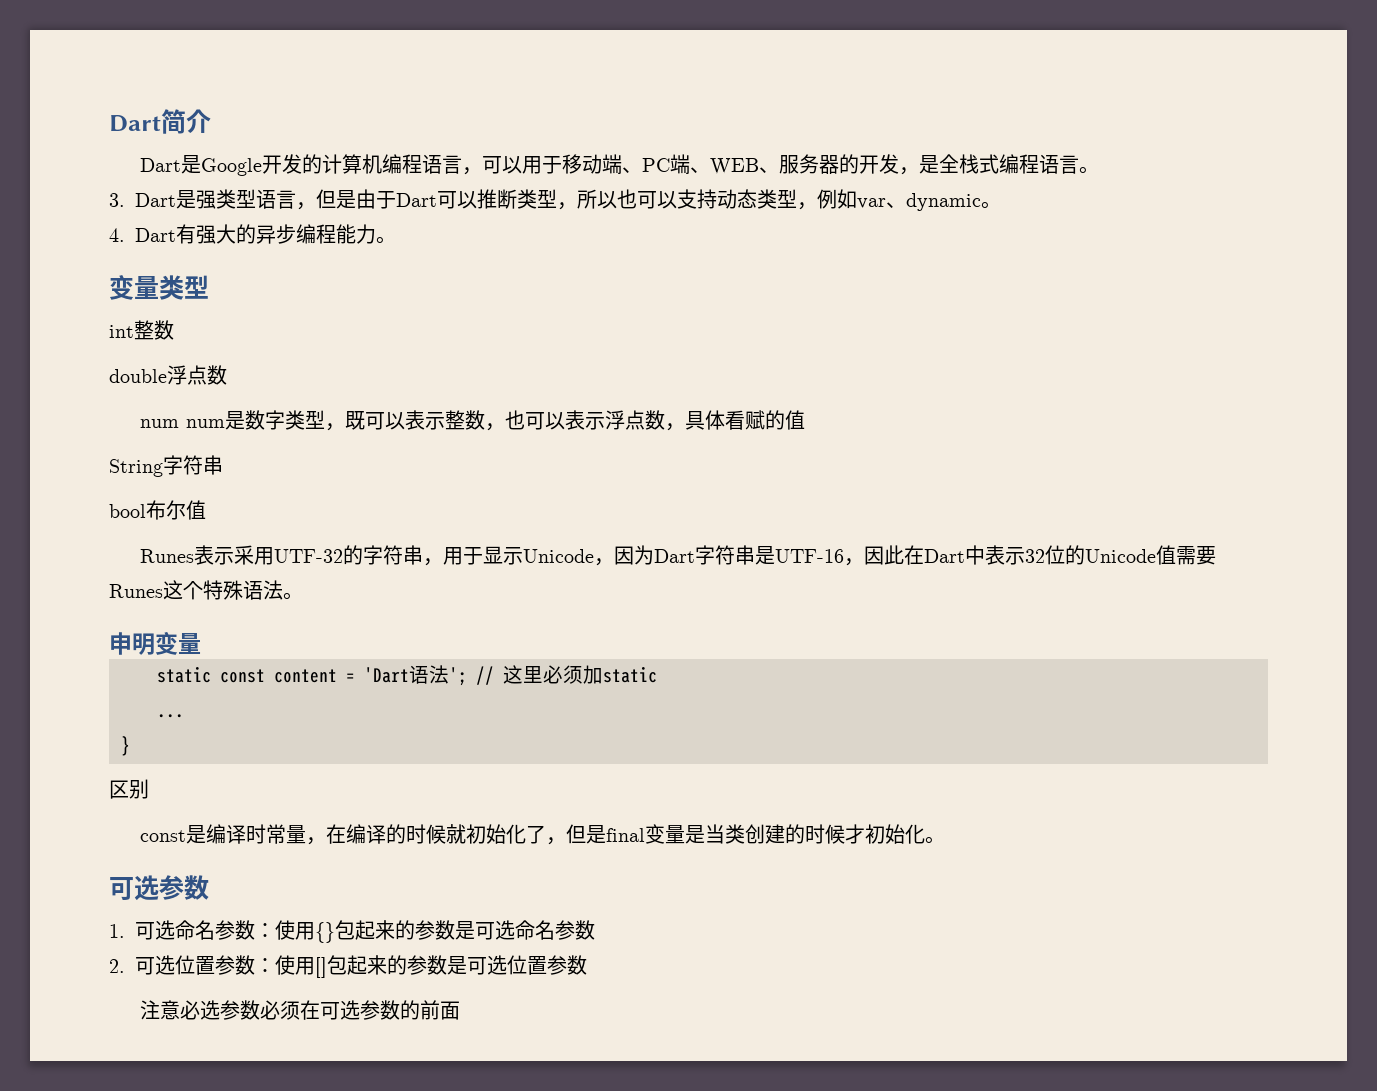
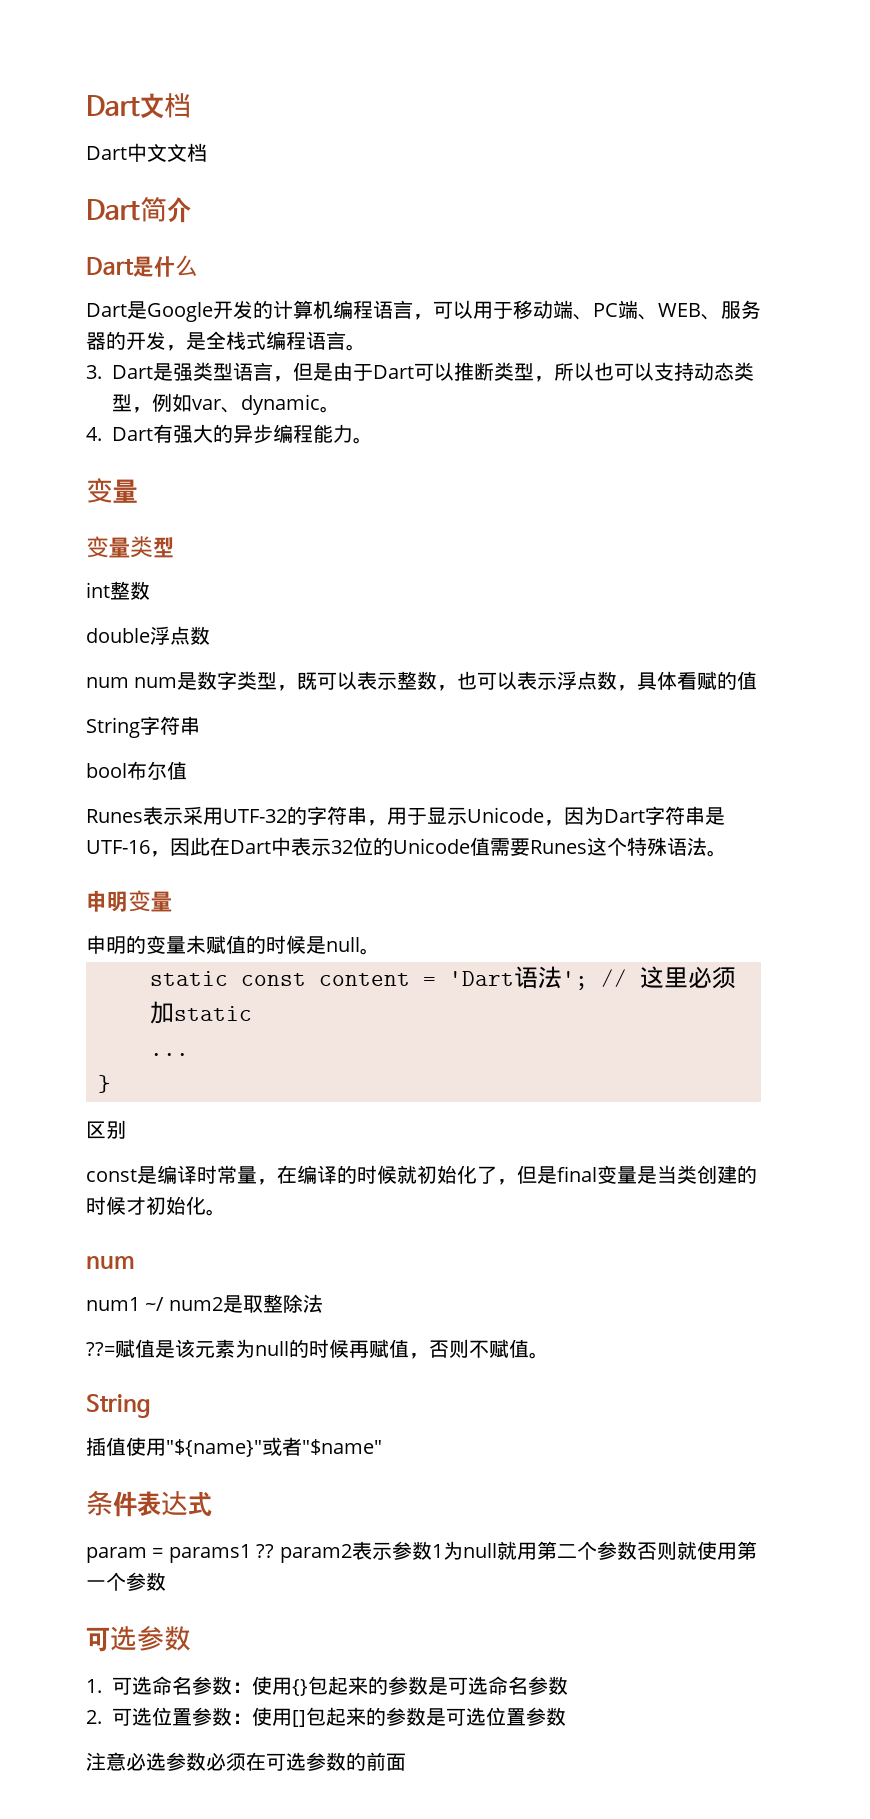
+ Dart文档
+ Dart中文文档
+ Dart是什么
  4. Dart有强大的异步编程能力。
+ 变量
+ 申明的变量未赋值的时候是null。
  const是编译时常量，在编译的时候就初始化了，但是final变量是当类创建的时候才初始化。
+ num
+ num1 ~/ num2是取整除法
+ ??=赋值是该元素为null的时候再赋值，否则不赋值。
+ String
+ 插值使用"${name}"或者"$name"
+ 条件表达式
+ param = params1 ?? param2表示参数1为null就用第二个参数否则就使用第一个参数

